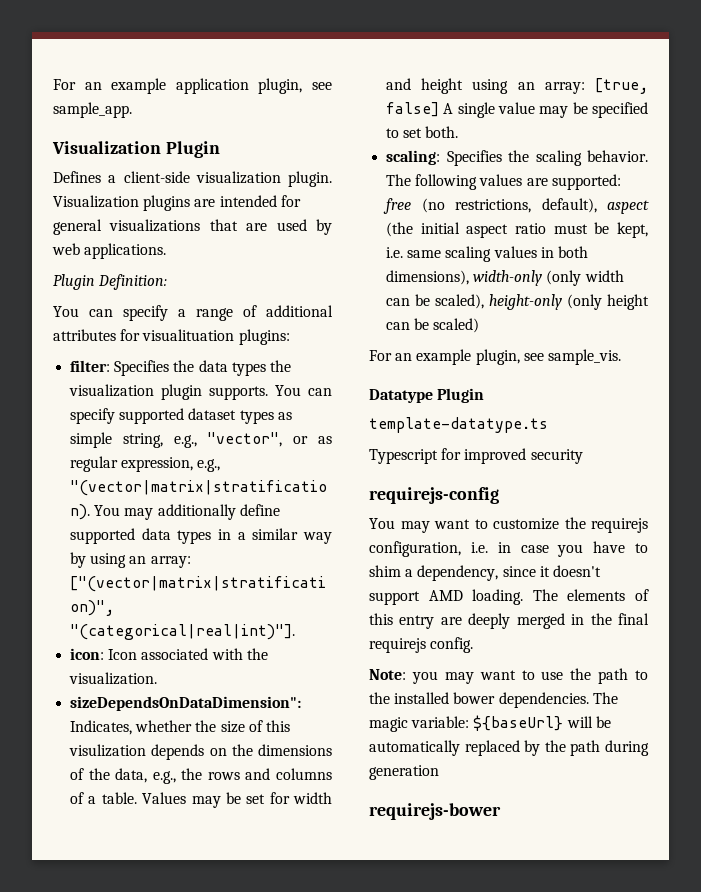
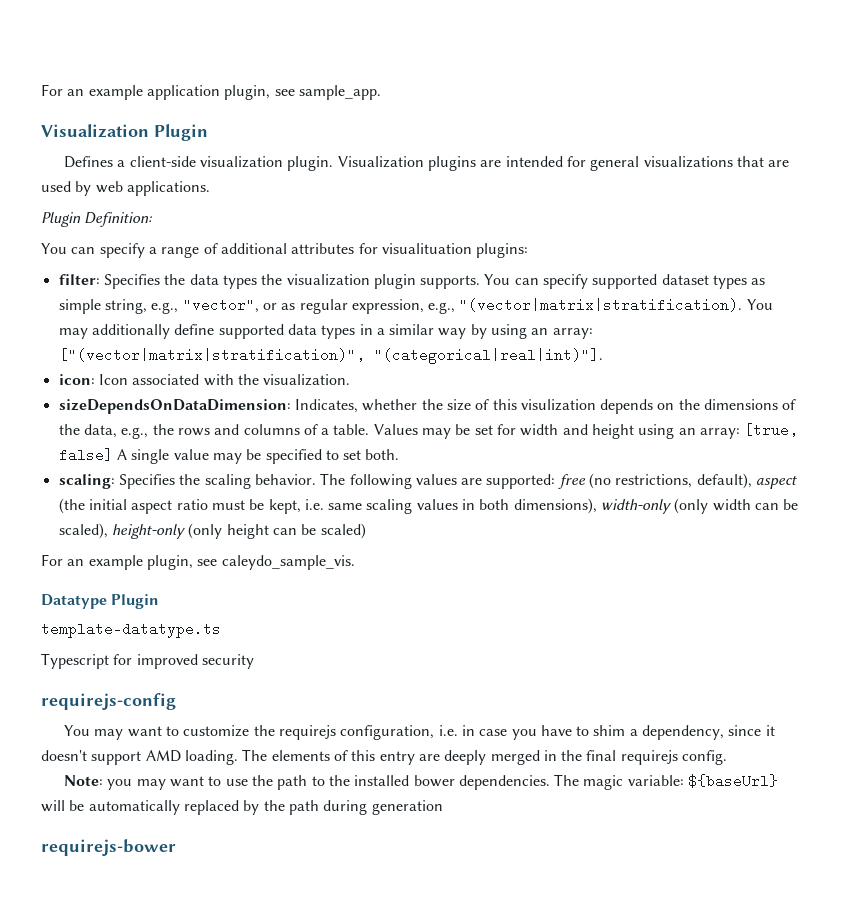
- sizeDependsOnDataDimension": Indicates, whether the size of this visulization depends on the dimensions of the data, e.g., the rows and columns of a table.
+ sizeDependsOnDataDimension: Indicates, whether the size of this visulization depends on the dimensions of the data, e.g., the rows and columns of a table.
- For an example plugin, see sample_vis.
+ For an example plugin, see caleydo_sample_vis.

